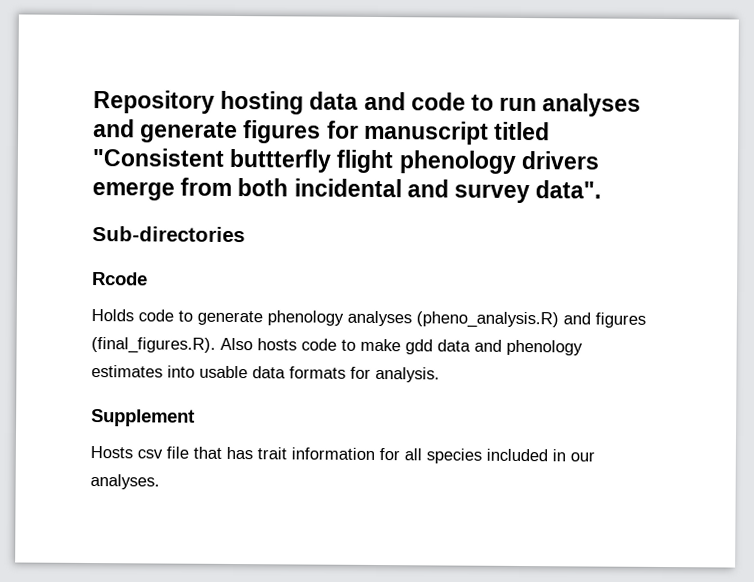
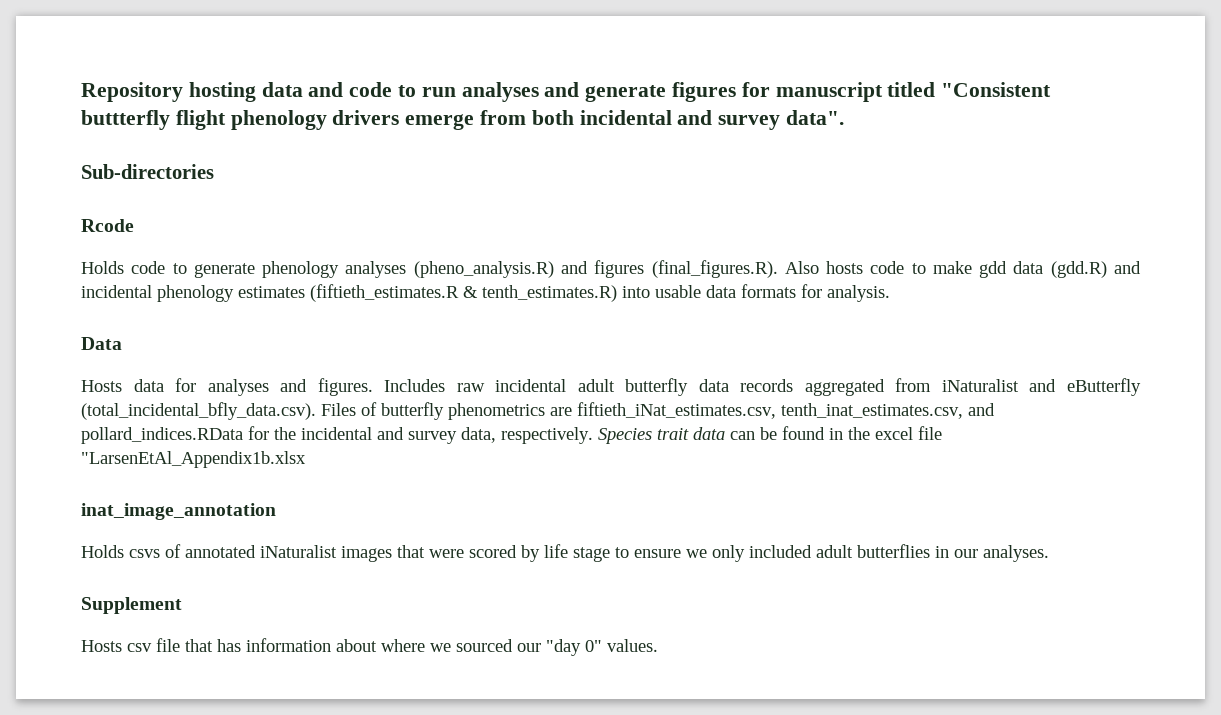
- Holds code to generate phenology analyses (pheno_analysis.R) and figures (final_figures.R). Also hosts code to make gdd data and phenology estimates into usable data formats for analysis.
+ Holds code to generate phenology analyses (pheno_analysis.R) and figures (final_figures.R). Also hosts code to make gdd data (gdd.R) and incidental phenology estimates (fiftieth_estimates.R & tenth_estimates.R) into usable data formats for analysis.
+ Data
+ Hosts data for analyses and figures. Includes raw incidental adult butterfly data records aggregated from iNaturalist and eButterfly (total_incidental_bfly_data.csv). Files of butterfly phenometrics are fiftieth_iNat_estimates.csv, tenth_inat_estimates.csv, and pollard_indices.RData for the incidental and survey data, respectively. Species trait data can be found in the excel file "LarsenEtAl_Appendix1b.xlsx
+ inat_image_annotation
+ Holds csvs of annotated iNaturalist images that were scored by life stage to ensure we only included adult butterflies in our analyses.
- Hosts csv file that has trait information for all species included in our analyses.
+ Hosts csv file that has information about where we sourced our "day 0" values.

